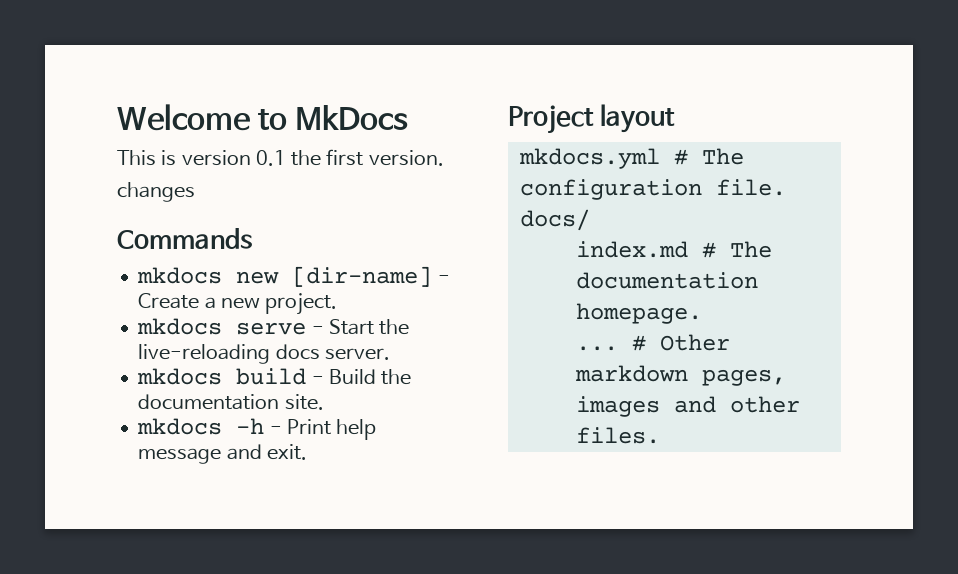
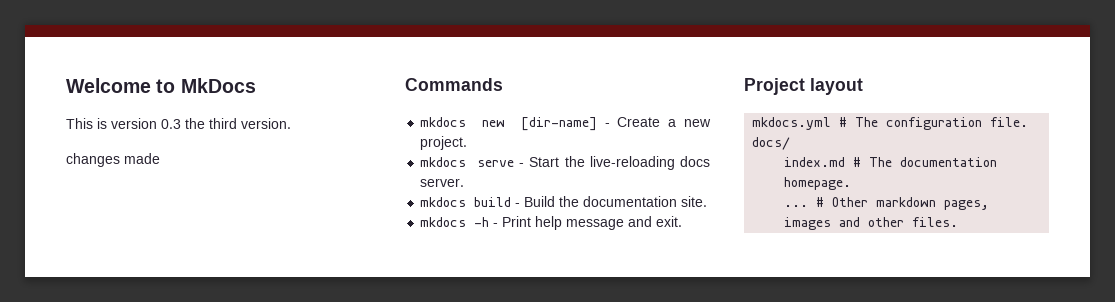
- This is version 0.1 the first version.
+ This is version 0.3 the third version.
- changes
+ changes made

